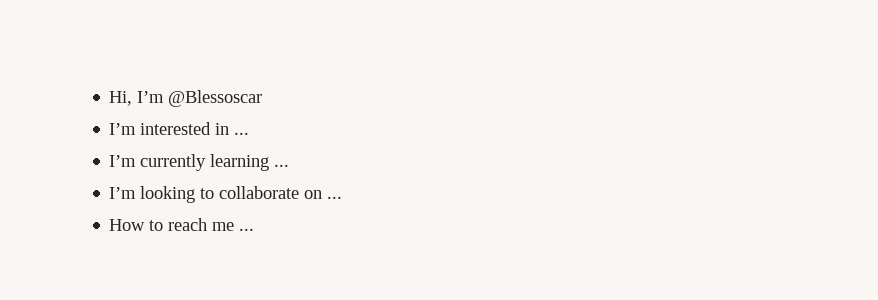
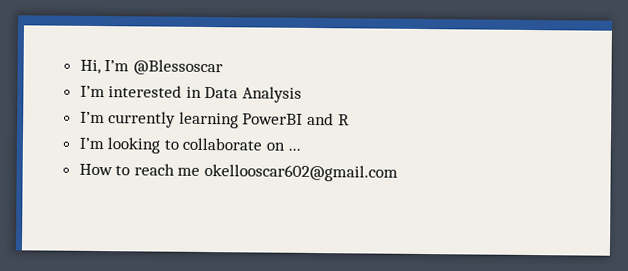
- I’m interested in ...
+ I’m interested in Data Analysis
- I’m currently learning ...
+ I’m currently learning PowerBI and R
- How to reach me ...
+ How to reach me okellooscar602@gmail.com

